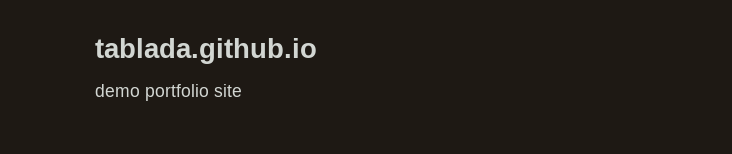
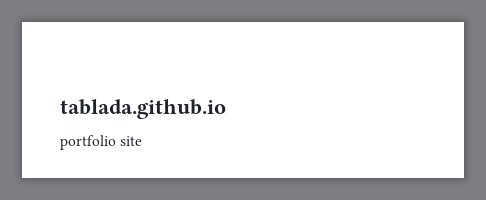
- demo portfolio site
+ portfolio site

